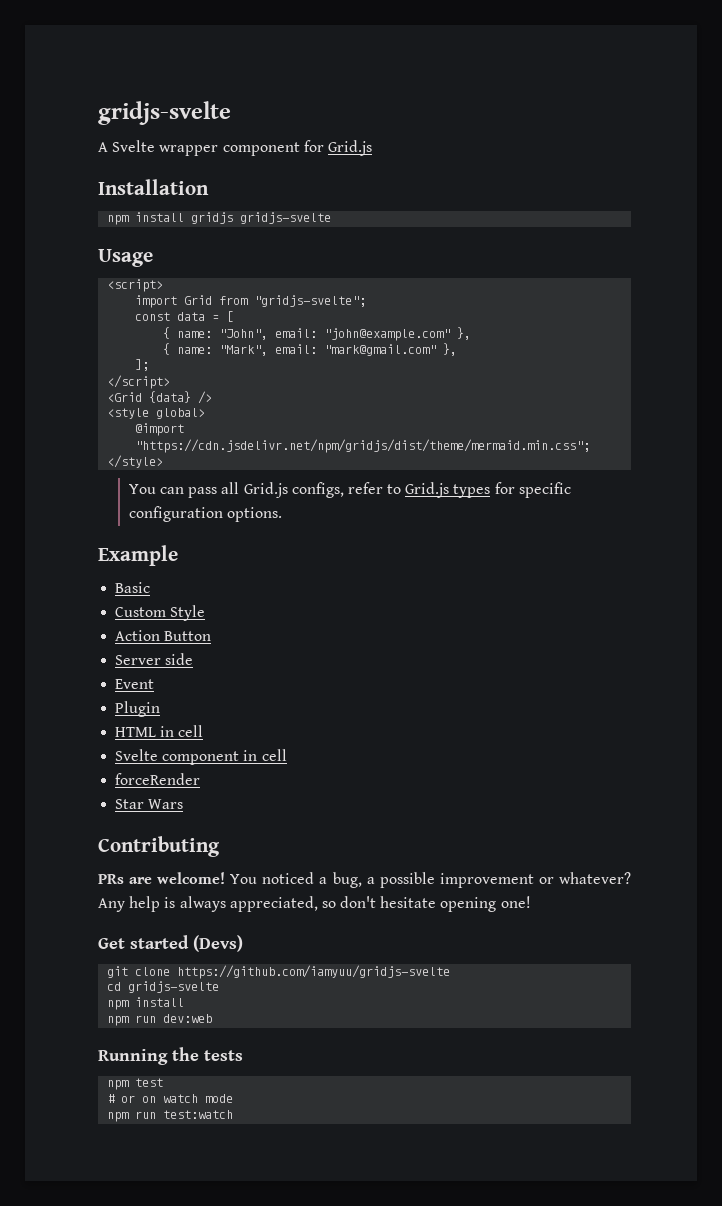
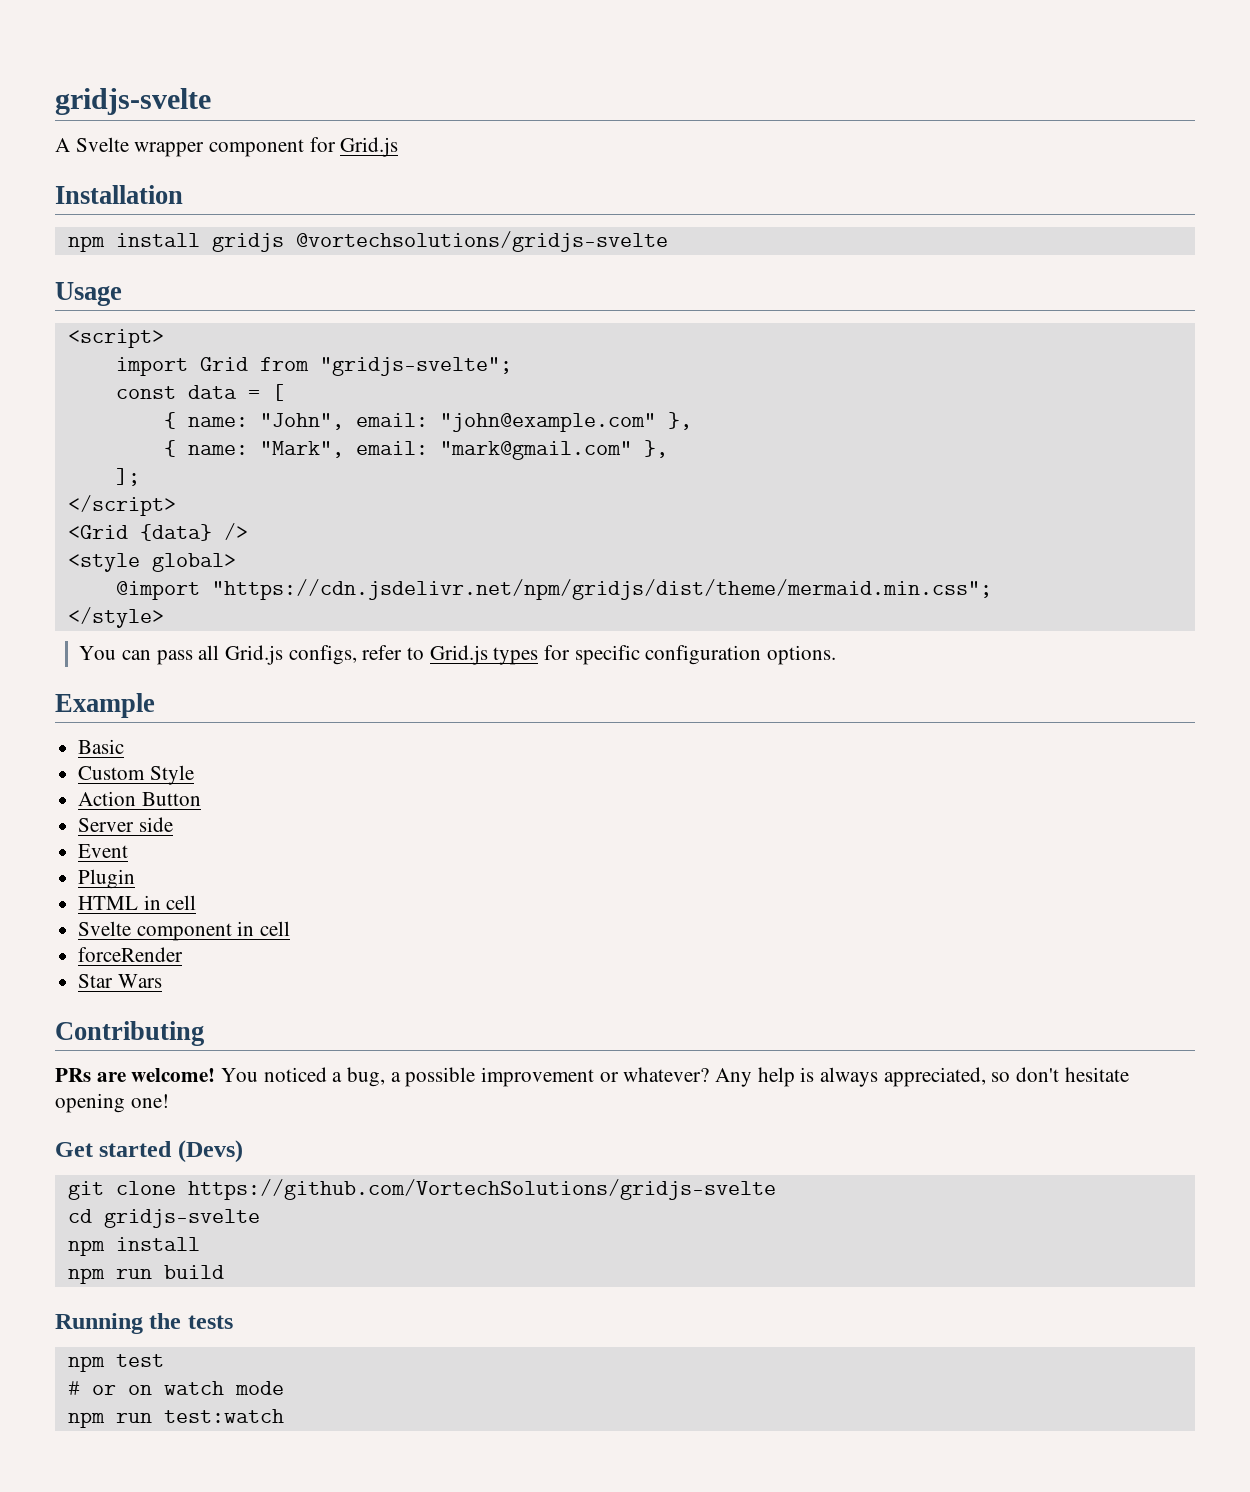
- npm install gridjs gridjs-svelte
+ npm install gridjs @vortechsolutions/gridjs-svelte
- git clone https://github.com/iamyuu/gridjs-svelte
+ git clone https://github.com/VortechSolutions/gridjs-svelte
- npm run dev:web
+ npm run build

